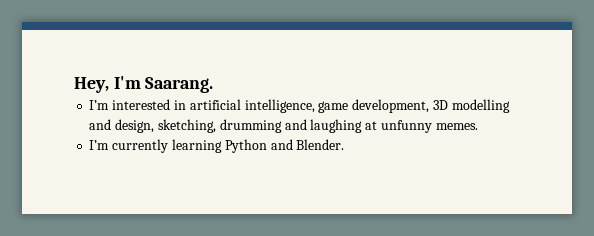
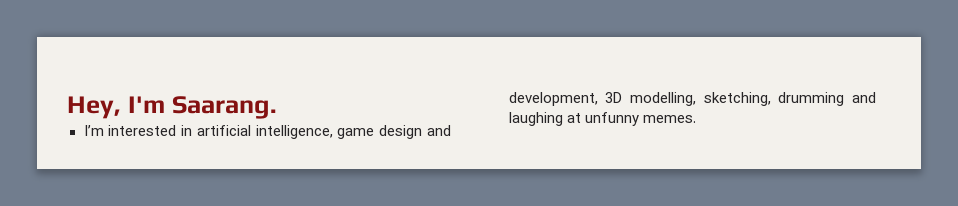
- I’m interested in artificial intelligence, game development, 3D modelling and design, sketching, drumming and laughing at unfunny memes.
+ I’m interested in artificial intelligence, game design and development, 3D modelling, sketching, drumming and laughing at unfunny memes.
- I’m currently learning Python and Blender.

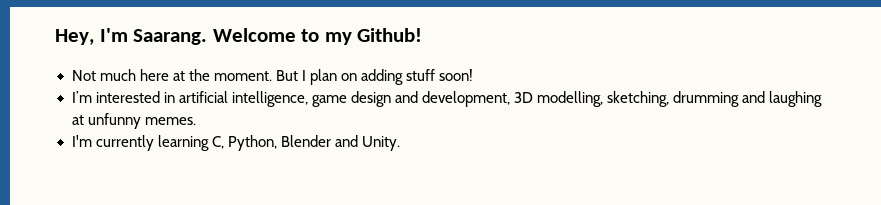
+ Welcome to my Github!
+ Not much here at the moment. But I plan on adding stuff soon!
+ I'm currently learning C, Python, Blender and Unity.

